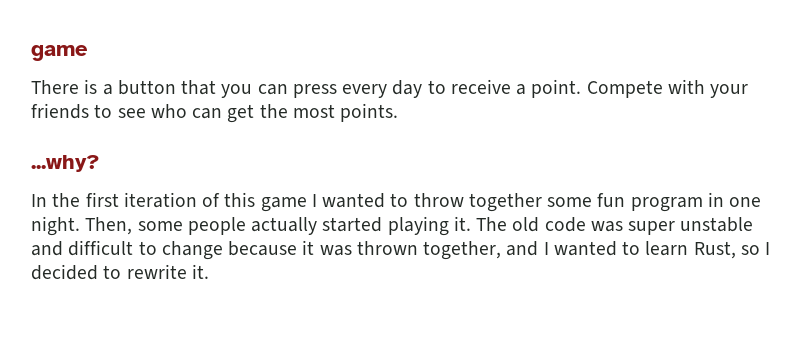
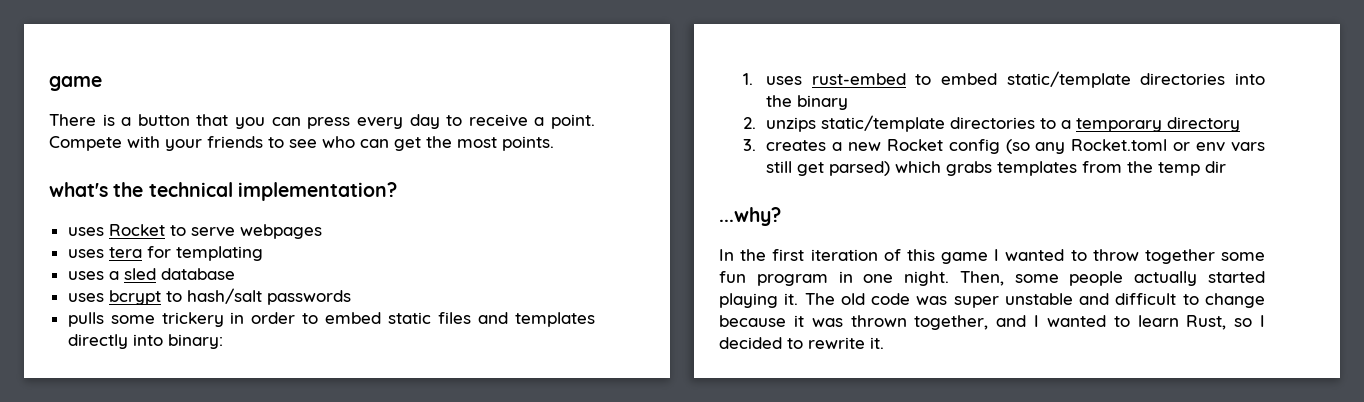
+ what's the technical implementation?
+ uses Rocket to serve webpages
+ uses tera for templating
+ uses a sled database
+ uses bcrypt to hash/salt passwords
+ pulls some trickery in order to embed static files and templates directly into binary:
+ 1. uses rust-embed to embed static/template directories into the binary
+ 2. unzips static/template directories to a temporary directory
+ 3. creates a new Rocket config (so any Rocket.toml or env vars still get parsed) which grabs templates from the temp dir

